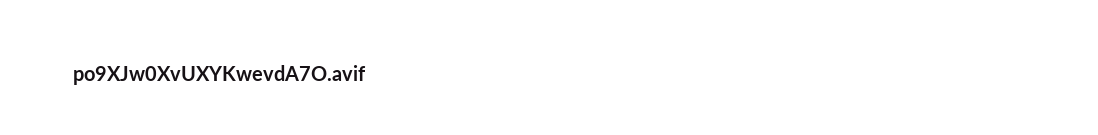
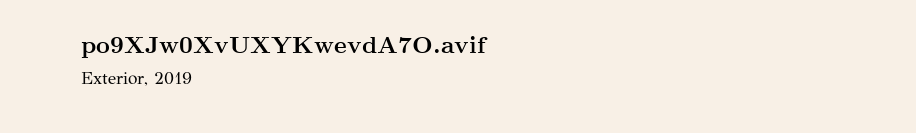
+ Exterior, 2019

